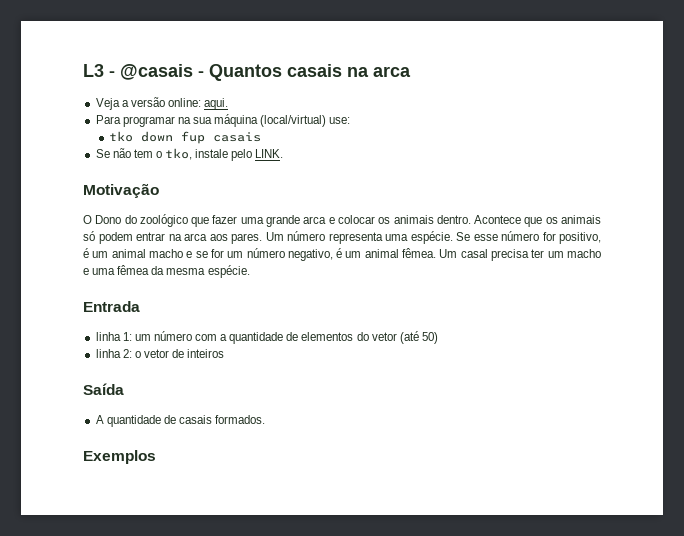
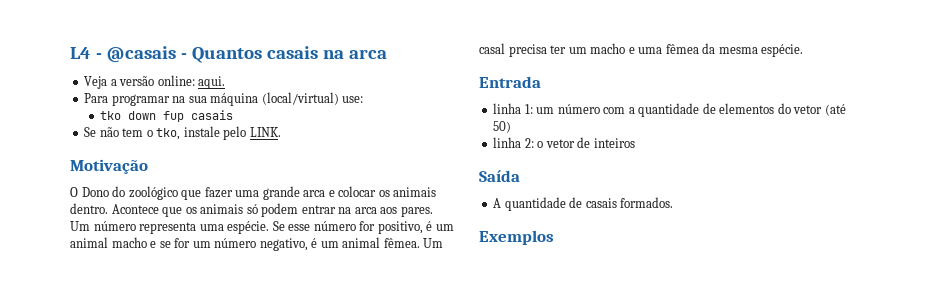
- L3 - @casais - Quantos casais na arca
+ L4 - @casais - Quantos casais na arca

